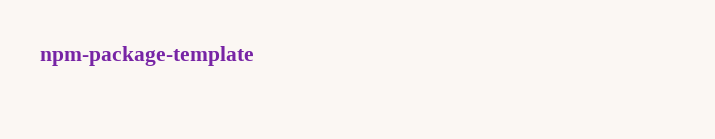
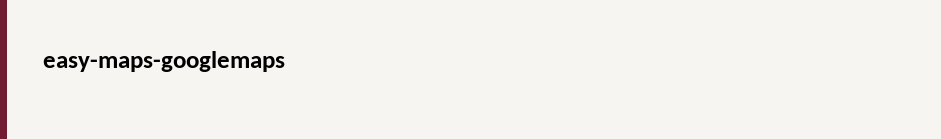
- npm-package-template
+ easy-maps-googlemaps

